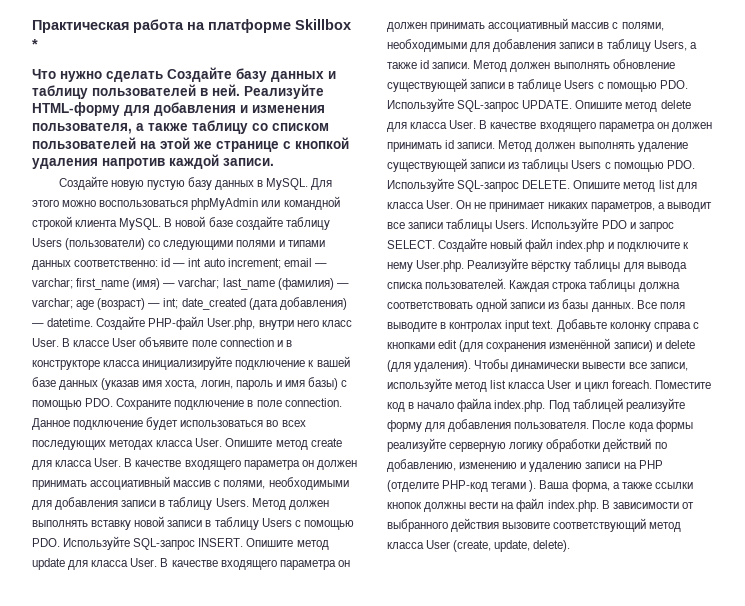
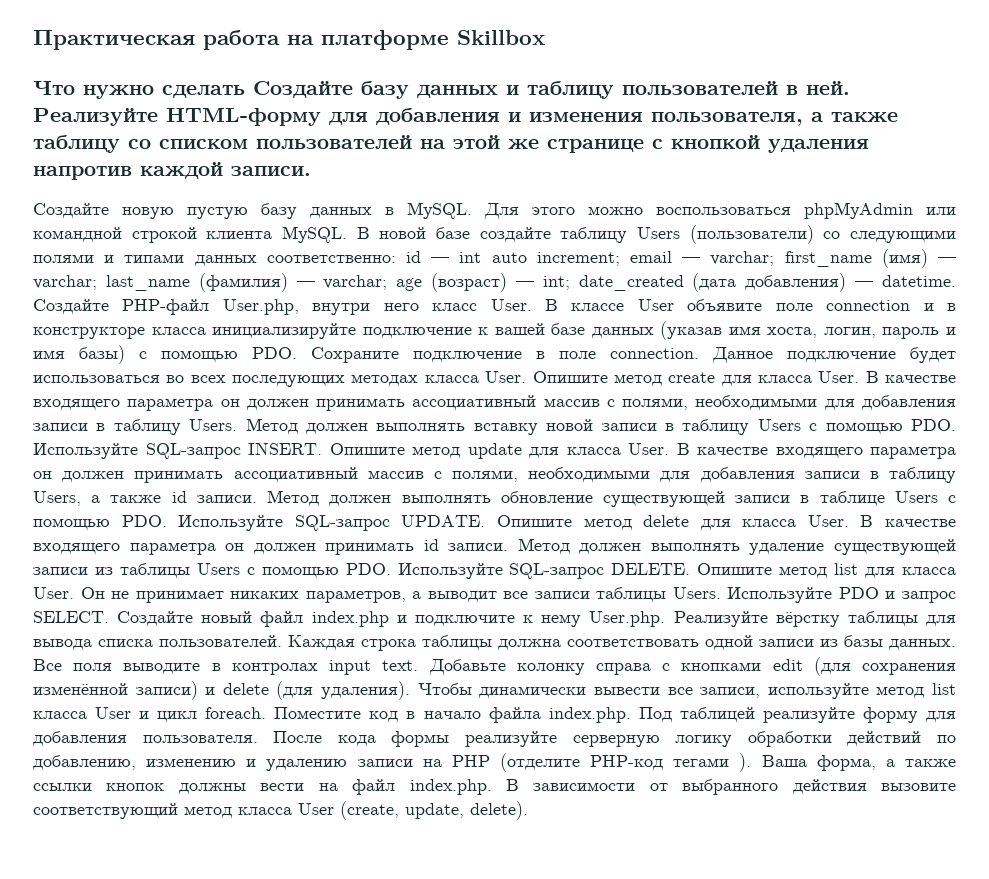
- Практическая работа на платформе Skillbox *
+ Практическая работа на платформе Skillbox

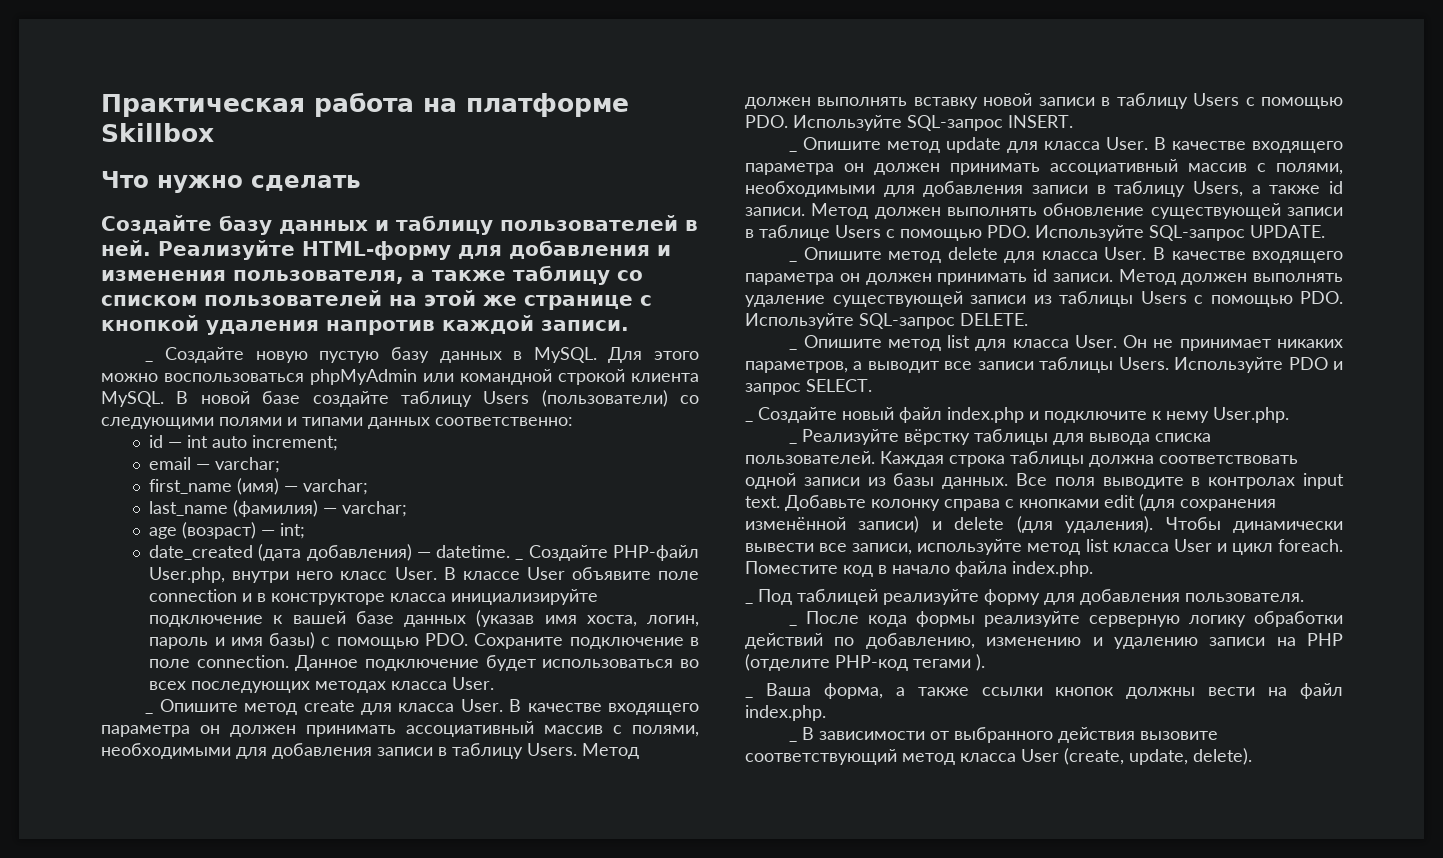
- Что нужно сделать Создайте базу данных и таблицу пользователей в ней.
+ Что нужно сделать
+ Создайте базу данных и таблицу пользователей в ней.
- Создайте новую пустую базу данных в MySQL.
+ _ Создайте новую пустую базу данных в MySQL.
- В новой базе создайте таблицу Users (пользователи) со следующими полями и типами данных соответственно: id — int auto increment; email — varchar; first_name (имя) — varchar; last_name (фамилия) — varchar; age (возраст) — int; date_created (дата добавления) — datetime.
+ В новой базе создайте таблицу Users (пользователи) со следующими полями и типами данных соответственно:
+ id — int auto increment;
+ email — varchar;
+ first_name (имя) — varchar;
+ last_name (фамилия) — varchar;
+ age (возраст) — int;
+ date_created (дата добавления) — datetime.
- Создайте PHP-файл User.php, внутри него класс User.
+ _ Создайте PHP-файл User.php, внутри него класс User.
- Данное подключение будет использоваться во всех последующих методах класса User. Опишите метод create для класса User.
+ Данное подключение будет использоваться во всех последующих методах класса User.
+ _ Опишите метод create для класса User.
- Метод должен выполнять вставку новой записи в таблицу Users с помощью PDO. Используйте SQL-запрос INSERT. Опишите метод update для класса User.
+ Метод должен выполнять вставку новой записи в таблицу Users с помощью PDO. Используйте SQL-запрос INSERT.
+ _ Опишите метод update для класса User.
- Метод должен выполнять обновление существующей записи в таблице Users с помощью PDO. Используйте SQL-запрос UPDATE. Опишите метод delete для класса User.
+ Метод должен выполнять обновление существующей записи в таблице Users с помощью PDO. Используйте SQL-запрос UPDATE.
+ _ Опишите метод delete для класса User.
- Метод должен выполнять удаление существующей записи из таблицы Users с помощью PDO. Используйте SQL-запрос DELETE. Опишите метод list для класса User.
+ Метод должен выполнять удаление существующей записи из таблицы Users с помощью PDO. Используйте SQL-запрос DELETE.
+ _ Опишите метод list для класса User.
- Используйте PDO и запрос SELECT. Создайте новый файл index.php и подключите к нему User.php. Реализуйте вёрстку таблицы для вывода списка пользователей.
+ Используйте PDO и запрос SELECT.
+ _ Создайте новый файл index.php и подключите к нему User.php.
+ _ Реализуйте вёрстку таблицы для вывода списка пользователей.
- Поместите код в начало файла index.php. Под таблицей реализуйте форму для добавления пользователя. После кода формы реализуйте серверную логику обработки действий по добавлению, изменению и удалению записи на PHP (отделите PHP-код тегами ). Ваша форма, а также ссылки кнопок должны вести на файл index.php. В зависимости от выбранного действия вызовите соответствующий метод класса User (create, update, delete).
+ Поместите код в начало файла index.php.
+ _ Под таблицей реализуйте форму для добавления пользователя.
+ _ После кода формы реализуйте серверную логику обработки действий по добавлению, изменению и удалению записи на PHP (отделите PHP-код тегами ).
+ _ Ваша форма, а также ссылки кнопок должны вести на файл index.php.
+ _ В зависимости от выбранного действия вызовите соответствующий метод класса User (create, update, delete).

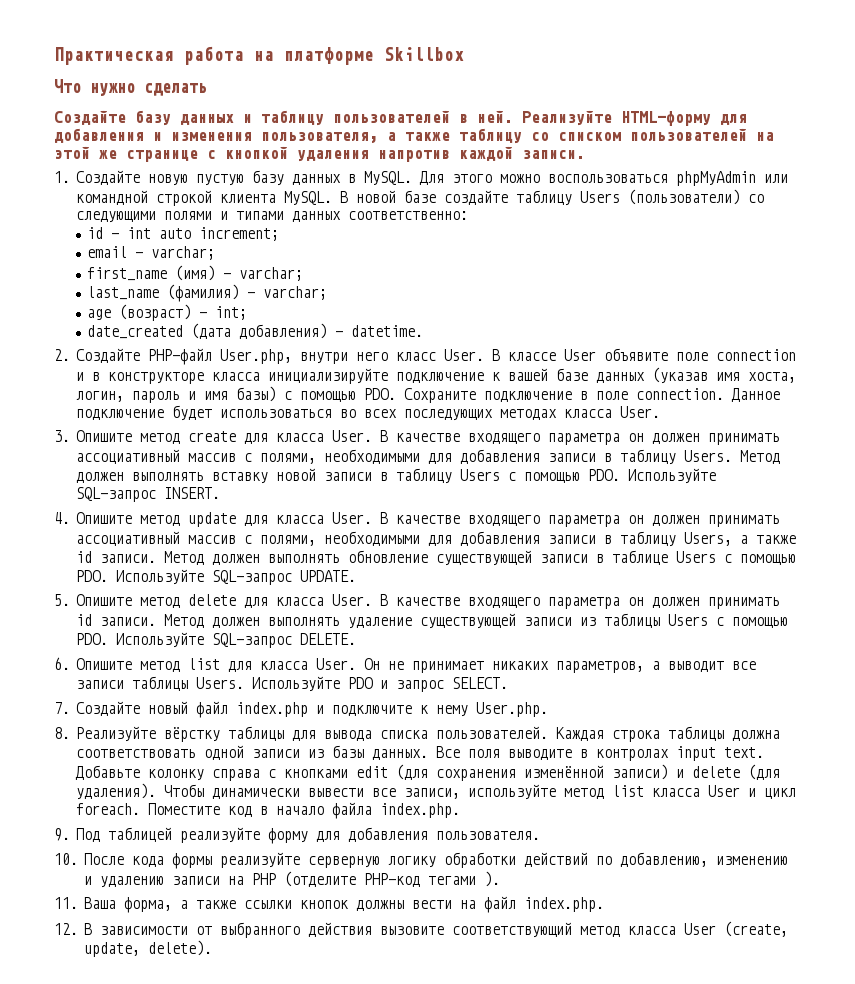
- _ Создайте новую пустую базу данных в MySQL.
+ 1. Создайте новую пустую базу данных в MySQL.
- date_created (дата добавления) — datetime. _ Создайте PHP-файл User.php, внутри него класс User.
+ date_created (дата добавления) — datetime.
+ 2. Создайте PHP-файл User.php, внутри него класс User.
- _ Опишите метод create для класса User.
+ 3. Опишите метод create для класса User.
- _ Опишите метод update для класса User.
+ 4. Опишите метод update для класса User.
- _ Опишите метод delete для класса User.
+ 5. Опишите метод delete для класса User.
- _ Опишите метод list для класса User.
+ 6. Опишите метод list для класса User.
- _ Создайте новый файл index.php и подключите к нему User.php.
+ 7. Создайте новый файл index.php и подключите к нему User.php.
- _ Реализуйте вёрстку таблицы для вывода списка пользователей.
+ 8. Реализуйте вёрстку таблицы для вывода списка пользователей.
- _ Под таблицей реализуйте форму для добавления пользователя.
+ 9. Под таблицей реализуйте форму для добавления пользователя.
- _ После кода формы реализуйте серверную логику обработки действий по добавлению, изменению и удалению записи на PHP (отделите PHP-код тегами ).
+ 10. После кода формы реализуйте серверную логику обработки действий по добавлению, изменению и удалению записи на PHP (отделите PHP-код тегами ).
- _ Ваша форма, а также ссылки кнопок должны вести на файл index.php.
+ 11. Ваша форма, а также ссылки кнопок должны вести на файл index.php.
- _ В зависимости от выбранного действия вызовите соответствующий метод класса User (create, update, delete).
+ 12. В зависимости от выбранного действия вызовите соответствующий метод класса User (create, update, delete).

